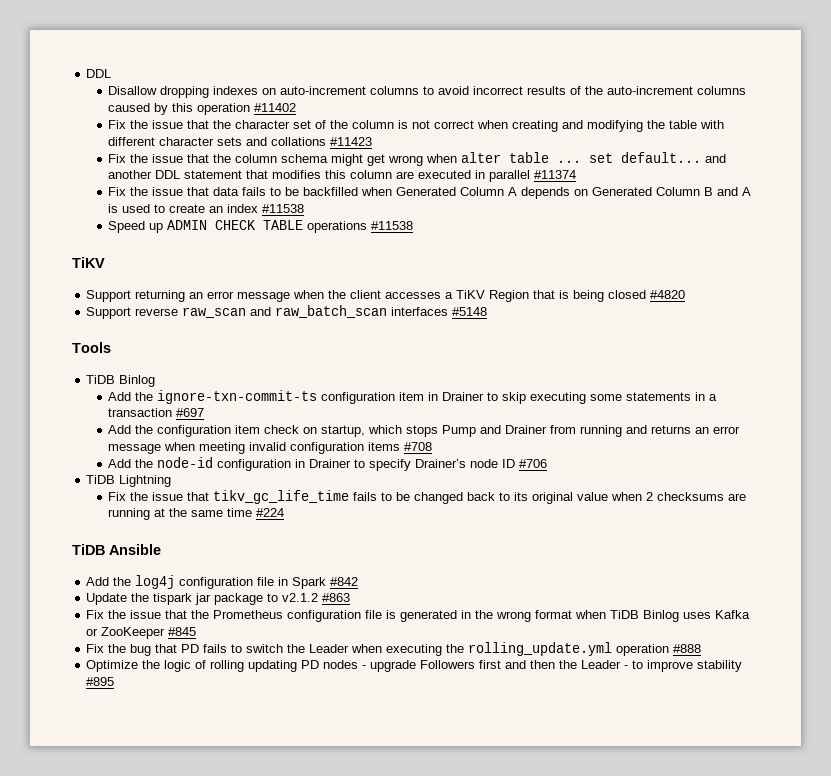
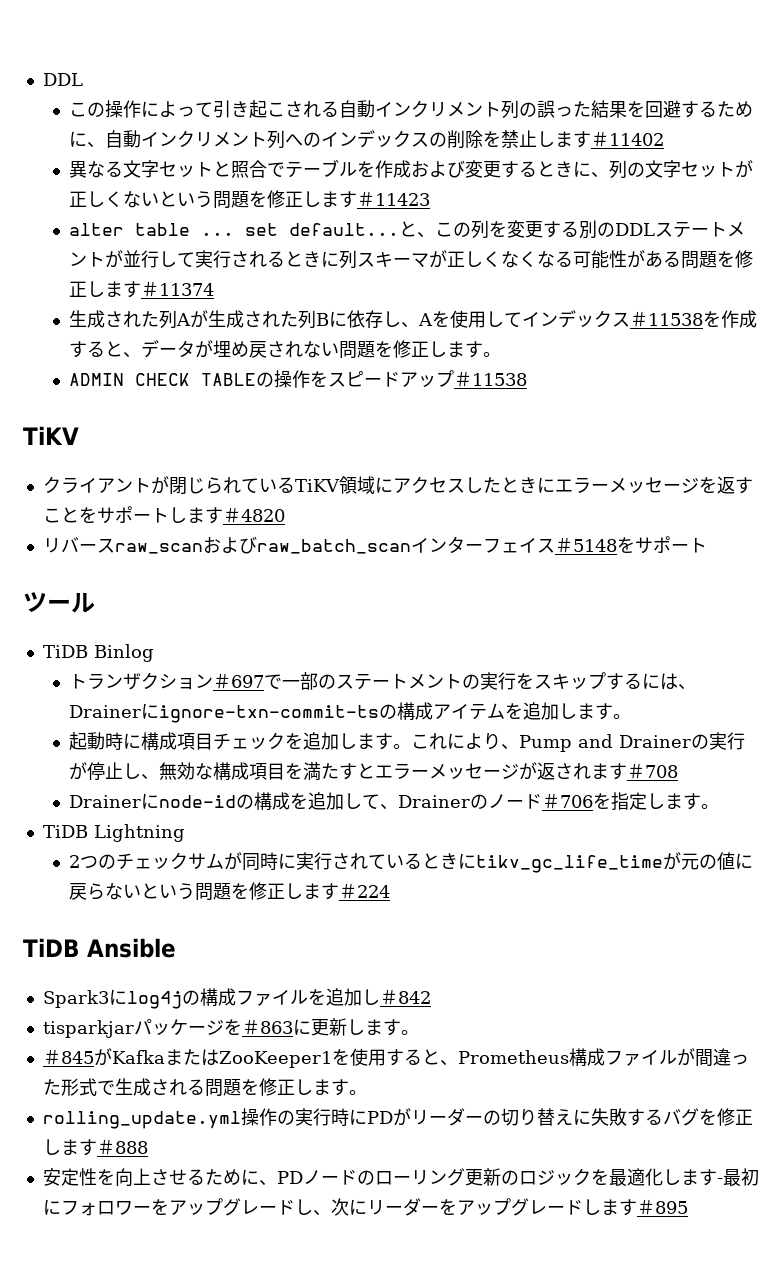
- Disallow dropping indexes on auto-increment columns to avoid incorrect results of the auto-increment columns caused by this operation #11402
- Fix the issue that the character set of the column is not correct when creating and modifying the table with different character sets and collations #11423
- Fix the issue that the column schema might get wrong when alter table ... set default... and another DDL statement that modifies this column are executed in parallel #11374
- Fix the issue that data fails to be backfilled when Generated Column A depends on Generated Column B and A is used to create an index #11538
- Speed up ADMIN CHECK TABLE operations #11538
+ この操作によって引き起こされる自動インクリメント列の誤った結果を回避するために、自動インクリメント列へのインデックスの削除を禁止します＃11402
+ 異なる文字セットと照合でテーブルを作成および変更するときに、列の文字セットが正しくないという問題を修正します＃11423
+ alter table ... set default...と、この列を変更する別のDDLステートメントが並行して実行されるときに列スキーマが正しくなくなる可能性がある問題を修正します＃11374
+ 生成された列Aが生成された列Bに依存し、Aを使用してインデックス＃11538を作成すると、データが埋め戻されない問題を修正します。
+ ADMIN CHECK TABLEの操作をスピードアップ＃11538
  TiKV
- Support returning an error message when the client accesses a TiKV Region that is being closed #4820
- Support reverse raw_scan and raw_batch_scan interfaces #5148
- Tools
+ クライアントが閉じられているTiKV領域にアクセスしたときにエラーメッセージを返すことをサポートします＃4820
+ リバースraw_scanおよびraw_batch_scanインターフェイス＃5148をサポート
+ ツール
  TiDB Binlog
- Add the ignore-txn-commit-ts configuration item in Drainer to skip executing some statements in a transaction #697
- Add the configuration item check on startup, which stops Pump and Drainer from running and returns an error message when meeting invalid configuration items #708
- Add the node-id configuration in Drainer to specify Drainer’s node ID #706
+ トランザクション＃697で一部のステートメントの実行をスキップするには、Drainerにignore-txn-commit-tsの構成アイテムを追加します。
+ 起動時に構成項目チェックを追加します。これにより、Pump and Drainerの実行が停止し、無効な構成項目を満たすとエラーメッセージが返されます＃708
+ Drainerにnode-idの構成を追加して、Drainerのノード＃706を指定します。
  TiDB Lightning
- Fix the issue that tikv_gc_life_time fails to be changed back to its original value when 2 checksums are running at the same time #224
+ 2つのチェックサムが同時に実行されているときにtikv_gc_life_timeが元の値に戻らないという問題を修正します＃224
  TiDB Ansible
- Add the log4j configuration file in Spark #842
- Update the tispark jar package to v2.1.2 #863
- Fix the issue that the Prometheus configuration file is generated in the wrong format when TiDB Binlog uses Kafka or ZooKeeper #845
- Fix the bug that PD fails to switch the Leader when executing the rolling_update.yml operation #888
- Optimize the logic of rolling updating PD nodes - upgrade Followers first and then the Leader - to improve stability #895
+ Spark3にlog4jの構成ファイルを追加し＃842
+ tisparkjarパッケージを＃863に更新します。
+ ＃845がKafkaまたはZooKeeper1を使用すると、Prometheus構成ファイルが間違った形式で生成される問題を修正します。
+ rolling_update.yml操作の実行時にPDがリーダーの切り替えに失敗するバグを修正します＃888
+ 安定性を向上させるために、PDノードのローリング更新のロジックを最適化します-最初にフォロワーをアップグレードし、次にリーダーをアップグレードします＃895

